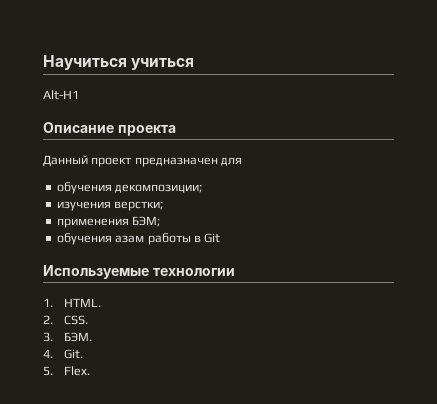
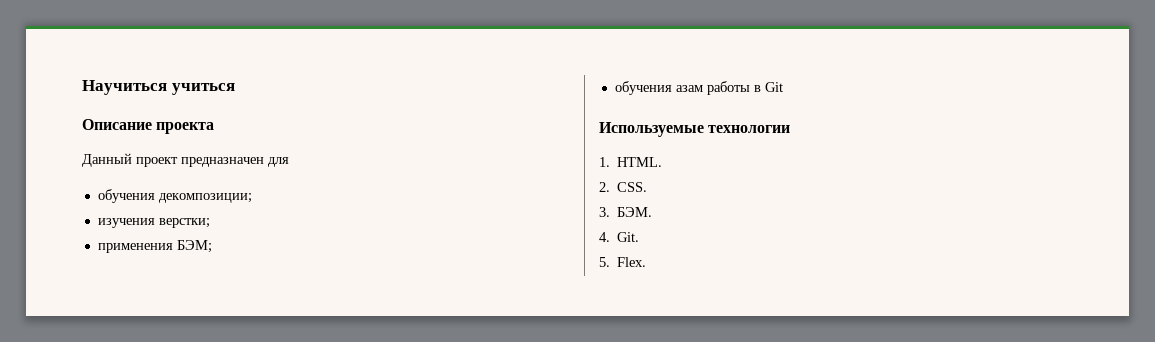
- Alt-H1

